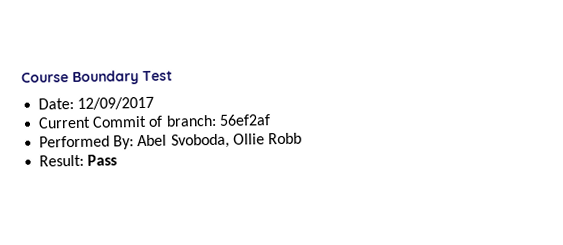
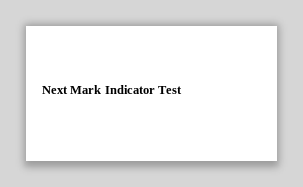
- Course Boundary Test
- Date: 12/09/2017
- Current Commit of branch: 56ef2af
- Performed By: Abel Svoboda, Ollie Robb
- Result: Pass
+ Next Mark Indicator Test

